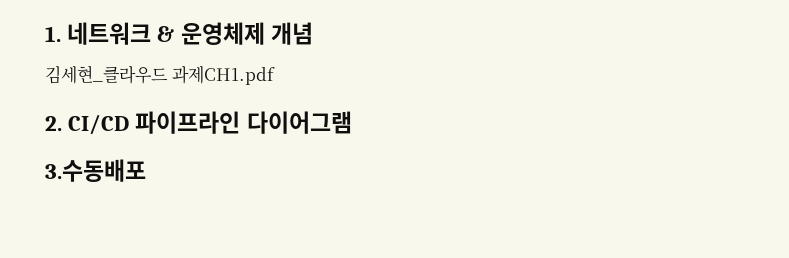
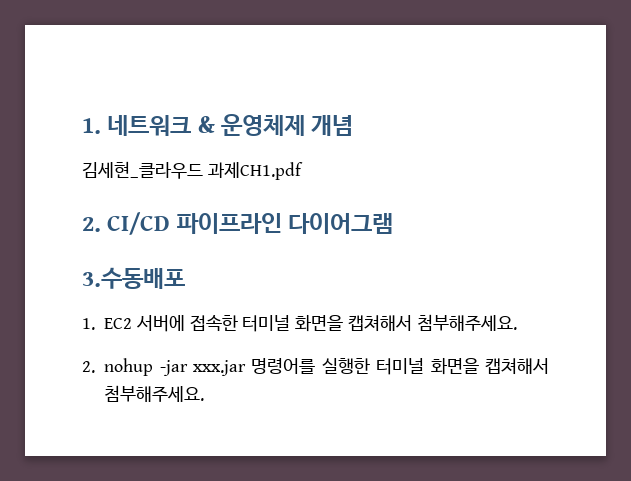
+ 1. EC2 서버에 접속한 터미널 화면을 캡쳐해서 첨부해주세요.
+ 2. nohup -jar xxx.jar 명령어를 실행한 터미널 화면을 캡쳐해서 첨부해주세요.

